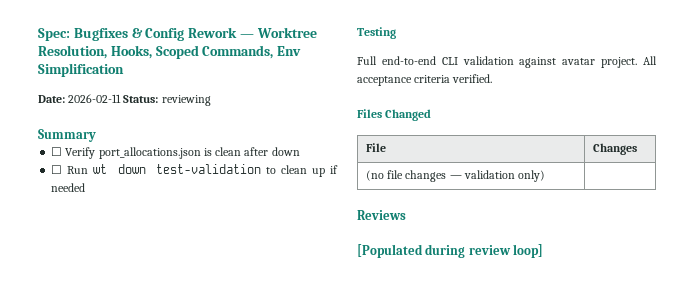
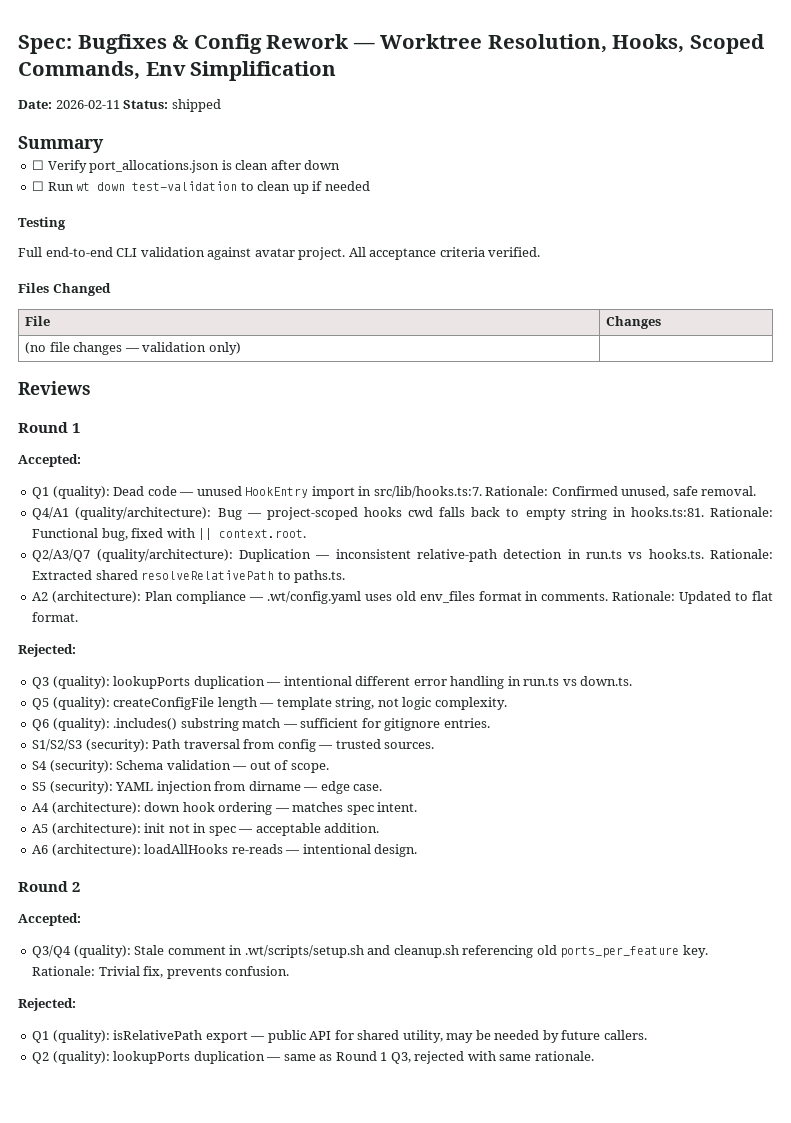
- Date: 2026-02-11 Status: reviewing
+ Date: 2026-02-11 Status: shipped
  Reviews
- [Populated during review loop]
+ Round 1
+ Accepted:
+ Q1 (quality): Dead code — unused HookEntry import in src/lib/hooks.ts:7. Rationale: Confirmed unused, safe removal.
+ Q4/A1 (quality/architecture): Bug — project-scoped hooks cwd falls back to empty string in hooks.ts:81. Rationale: Functional bug, fixed with || context.root.
+ Q2/A3/Q7 (quality/architecture): Duplication — inconsistent relative-path detection in run.ts vs hooks.ts. Rationale: Extracted shared resolveRelativePath to paths.ts.
+ A2 (architecture): Plan compliance — .wt/config.yaml uses old env_files format in comments. Rationale: Updated to flat format.
+ Rejected:
+ Q3 (quality): lookupPorts duplication — intentional different error handling in run.ts vs down.ts.
+ Q5 (quality): createConfigFile length — template string, not logic complexity.
+ Q6 (quality): .includes() substring match — sufficient for gitignore entries.
+ S1/S2/S3 (security): Path traversal from config — trusted sources.
+ S4 (security): Schema validation — out of scope.
+ S5 (security): YAML injection from dirname — edge case.
+ A4 (architecture): down hook ordering — matches spec intent.
+ A5 (architecture): init not in spec — acceptable addition.
+ A6 (architecture): loadAllHooks re-reads — intentional design.
+ Round 2
+ Accepted:
+ Q3/Q4 (quality): Stale comment in .wt/scripts/setup.sh and cleanup.sh referencing old ports_per_feature key. Rationale: Trivial fix, prevents confusion.
+ Rejected:
+ Q1 (quality): isRelativePath export — public API for shared utility, may be needed by future callers.
+ Q2 (quality): lookupPorts duplication — same as Round 1 Q3, rejected with same rationale.

